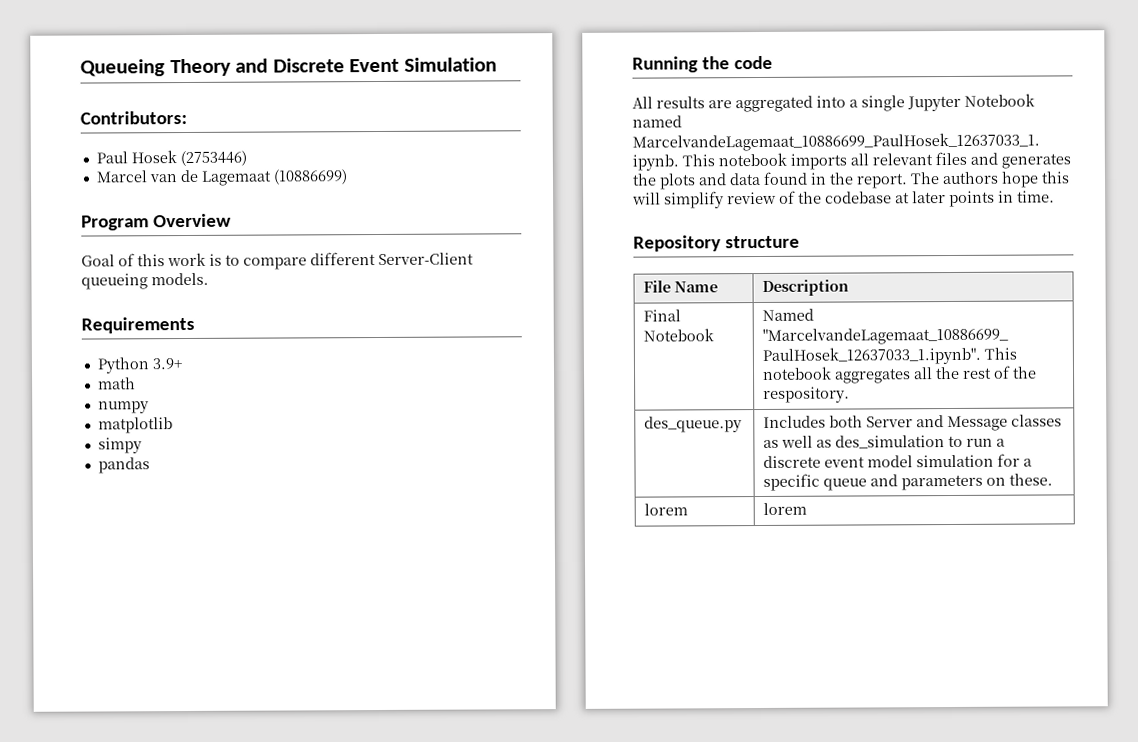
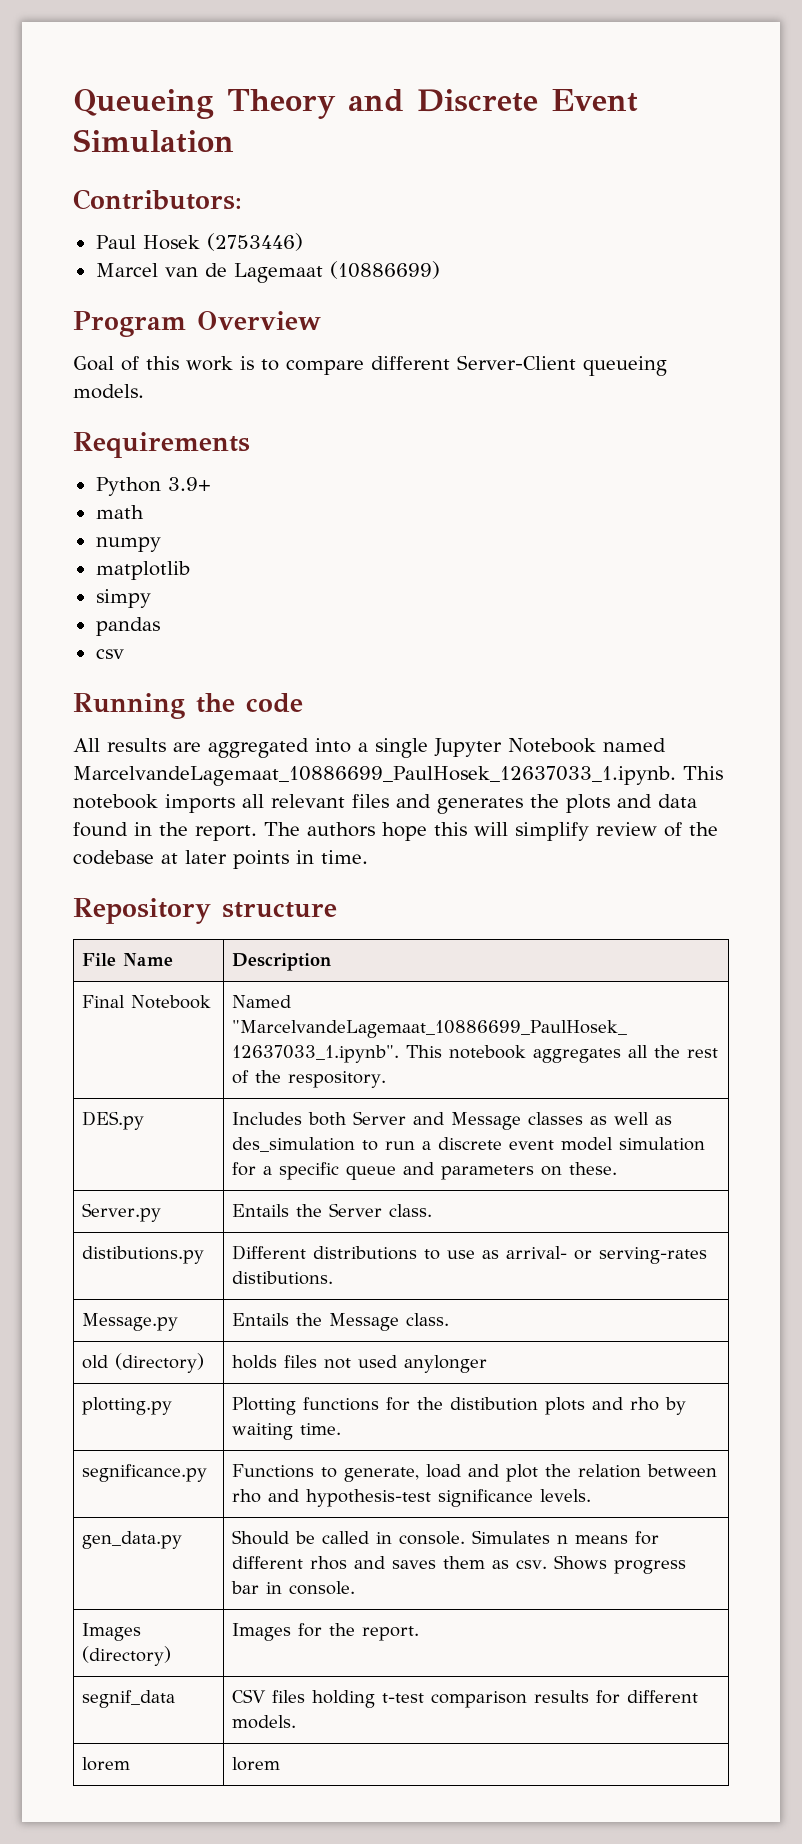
+ csv
- des_queue.py | Includes both Server and Message classes as well as des_simulation to run a discrete event model simulation for a specific queue and parameters on these.
+ DES.py | Includes both Server and Message classes as well as des_simulation to run a discrete event model simulation for a specific queue and parameters on these.
+ Server.py | Entails the Server class.
+ distibutions.py | Different distributions to use as arrival- or serving-rates distibutions.
+ Message.py | Entails the Message class.
+ old (directory) | holds files not used anylonger
+ plotting.py | Plotting functions for the distibution plots and rho by waiting time.
+ segnificance.py | Functions to generate, load and plot the relation between rho and hypothesis-test significance levels.
+ gen_data.py | Should be called in console. Simulates n means for different rhos and saves them as csv. Shows progress bar in console.
+ Images (directory) | Images for the report.
+ segnif_data | CSV files holding t-test comparison results for different models.

